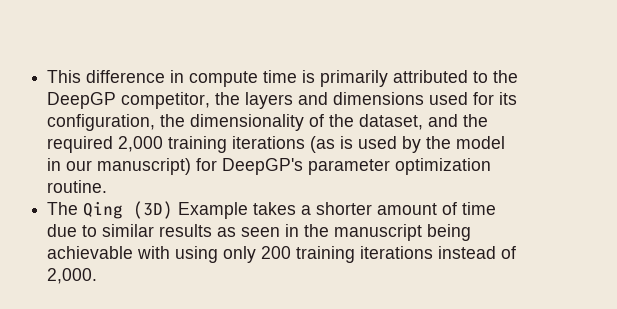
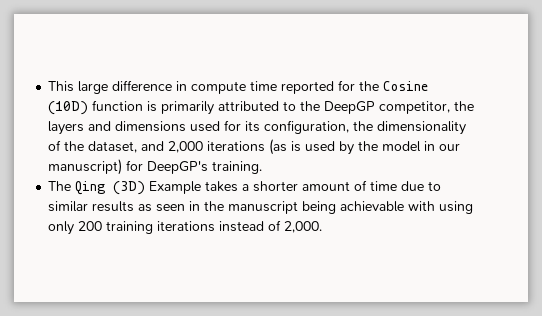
- This difference in compute time is primarily attributed to the DeepGP competitor, the layers and dimensions used for its configuration, the dimensionality of the dataset, and the required 2,000 training iterations (as is used by the model in our manuscript) for DeepGP's parameter optimization routine.
+ This large difference in compute time reported for the Cosine (10D) function is primarily attributed to the DeepGP competitor, the layers and dimensions used for its configuration, the dimensionality of the dataset, and 2,000 iterations (as is used by the model in our manuscript) for DeepGP's training.

